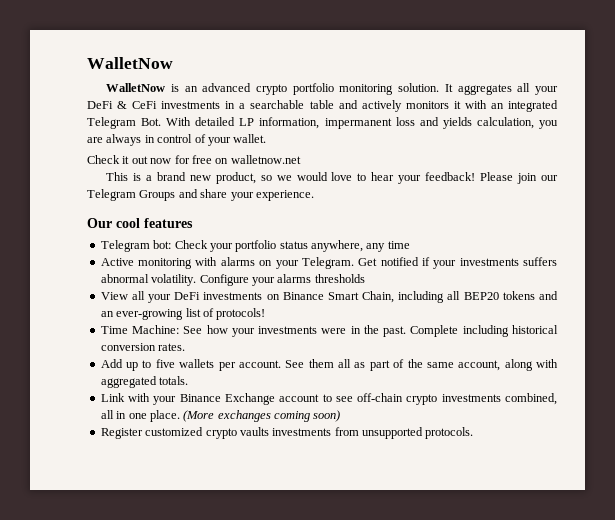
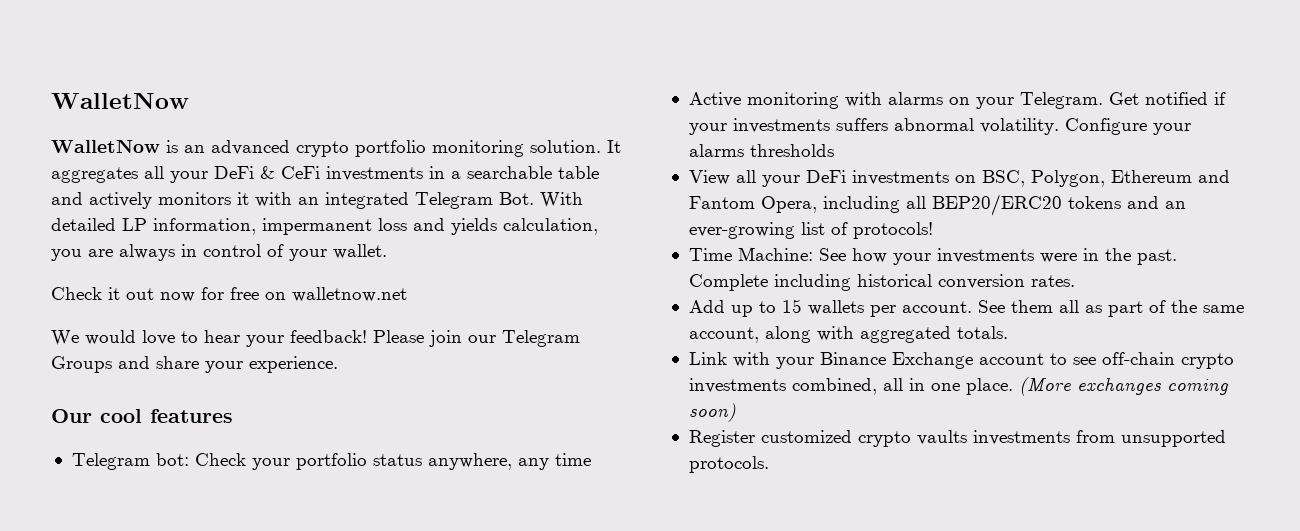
- This is a brand new product, so we would love to hear your feedback!
+ We would love to hear your feedback!
- View all your DeFi investments on Binance Smart Chain, including all BEP20 tokens and an ever-growing list of protocols!
+ View all your DeFi investments on BSC, Polygon, Ethereum and Fantom Opera, including all BEP20/ERC20 tokens and an ever-growing list of protocols!
- Add up to five wallets per account.
+ Add up to 15 wallets per account.

